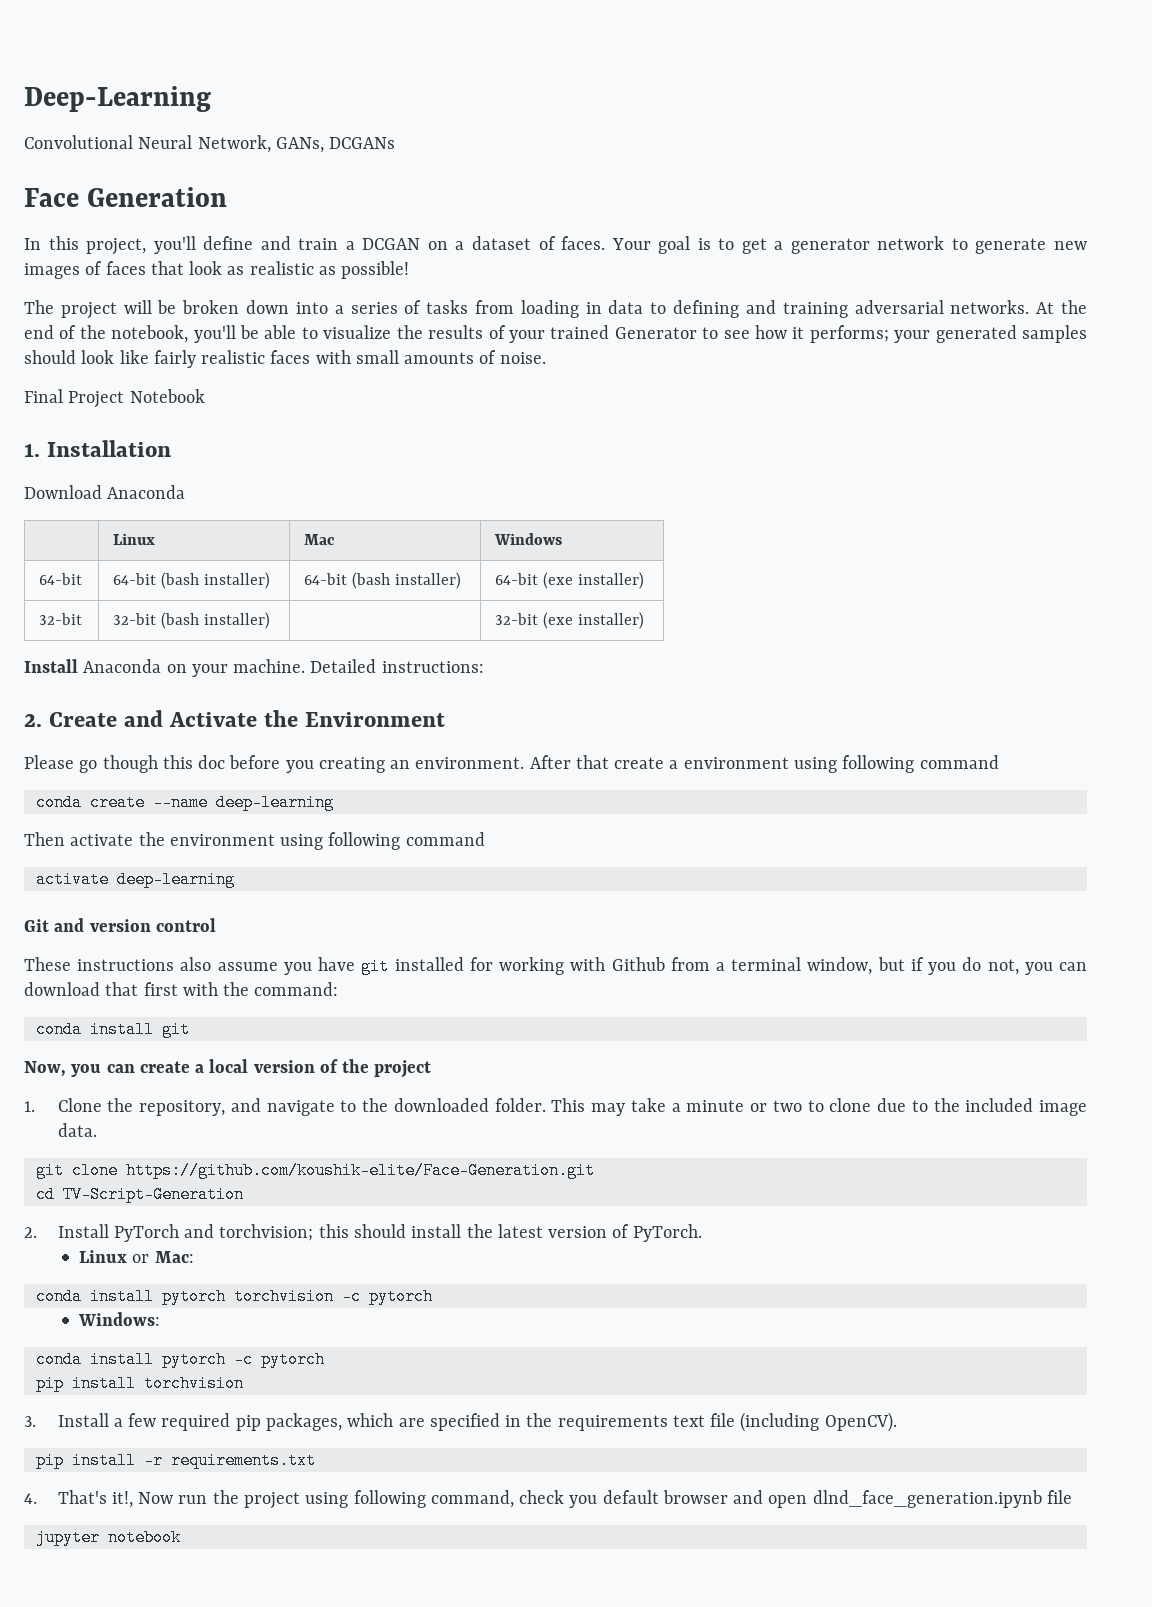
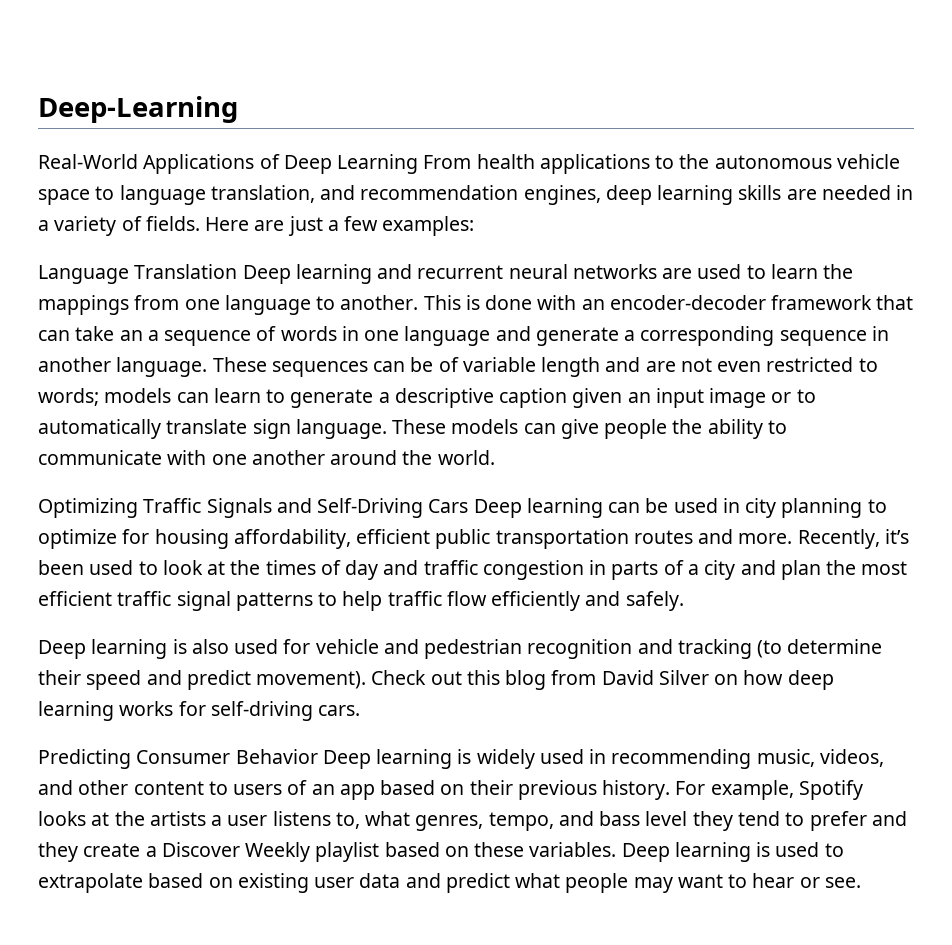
- Convolutional Neural Network, GANs, DCGANs
- Face Generation
- In this project, you'll define and train a DCGAN on a dataset of faces. Your goal is to get a generator network to generate new images of faces that look as realistic as possible!
- The project will be broken down into a series of tasks from loading in data to defining and training adversarial networks. At the end of the notebook, you'll be able to visualize the results of your trained Generator to see how it performs; your generated samples should look like fairly realistic faces with small amounts of noise.
- Final Project Notebook
- 1. Installation
- Download Anaconda
- | Linux | Mac | Windows
- 64-bit | 64-bit (bash installer) | 64-bit (bash installer) | 64-bit (exe installer)
- 32-bit | 32-bit (bash installer) | | 32-bit (exe installer)
- Install Anaconda on your machine. Detailed instructions:
- 2. Create and Activate the Environment
- Please go though this doc before you creating an environment. After that create a environment using following command
- conda create --name deep-learning
- Then activate the environment using following command
- activate deep-learning
- Git and version control
- These instructions also assume you have git installed for working with Github from a terminal window, but if you do not, you can download that first with the command:
- conda install git
- Now, you can create a local version of the project
- 1. Clone the repository, and navigate to the downloaded folder. This may take a minute or two to clone due to the included image data.
- git clone https://github.com/koushik-elite/Face-Generation.git
- cd TV-Script-Generation
- 2. Install PyTorch and torchvision; this should install the latest version of PyTorch.
- Linux or Mac:
- conda install pytorch torchvision -c pytorch
- Windows:
- conda install pytorch -c pytorch
- pip install torchvision
- 3. Install a few required pip packages, which are specified in the requirements text file (including OpenCV).
- pip install -r requirements.txt
- 4. That's it!, Now run the project using following command, check you default browser and open dlnd_face_generation.ipynb file
- jupyter notebook
+ Real-World Applications of Deep Learning From health applications to the autonomous vehicle space to language translation, and recommendation engines, deep learning skills are needed in a variety of fields. Here are just a few examples:
+ Language Translation Deep learning and recurrent neural networks are used to learn the mappings from one language to another. This is done with an encoder-decoder framework that can take an a sequence of words in one language and generate a corresponding sequence in another language. These sequences can be of variable length and are not even restricted to words; models can learn to generate a descriptive caption given an input image or to automatically translate sign language. These models can give people the ability to communicate with one another around the world.
+ Optimizing Traffic Signals and Self-Driving Cars Deep learning can be used in city planning to optimize for housing affordability, efficient public transportation routes and more. Recently, it’s been used to look at the times of day and traffic congestion in parts of a city and plan the most efficient traffic signal patterns to help traffic flow efficiently and safely.
+ Deep learning is also used for vehicle and pedestrian recognition and tracking (to determine their speed and predict movement). Check out this blog from David Silver on how deep learning works for self-driving cars.
+ Predicting Consumer Behavior Deep learning is widely used in recommending music, videos, and other content to users of an app based on their previous history. For example, Spotify looks at the artists a user listens to, what genres, tempo, and bass level they tend to prefer and they create a Discover Weekly playlist based on these variables. Deep learning is used to extrapolate based on existing user data and predict what people may want to hear or see.

